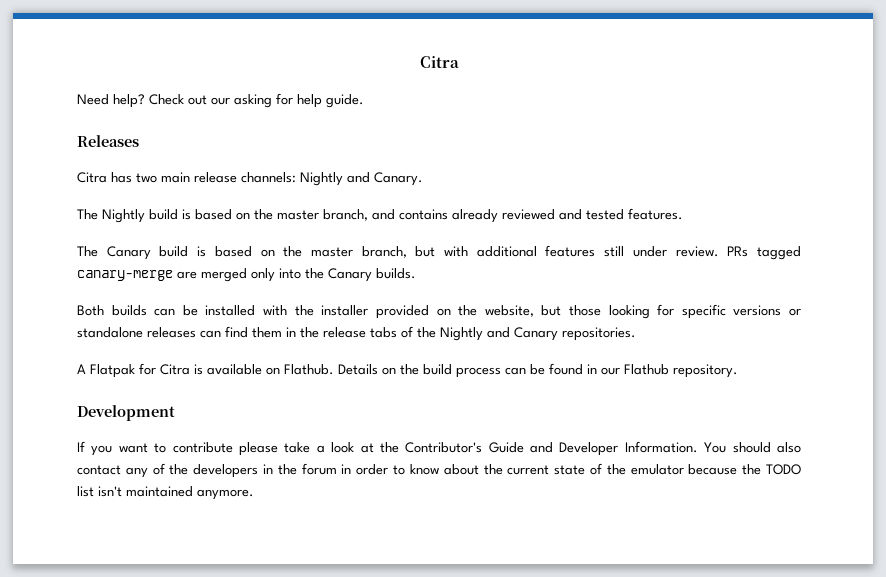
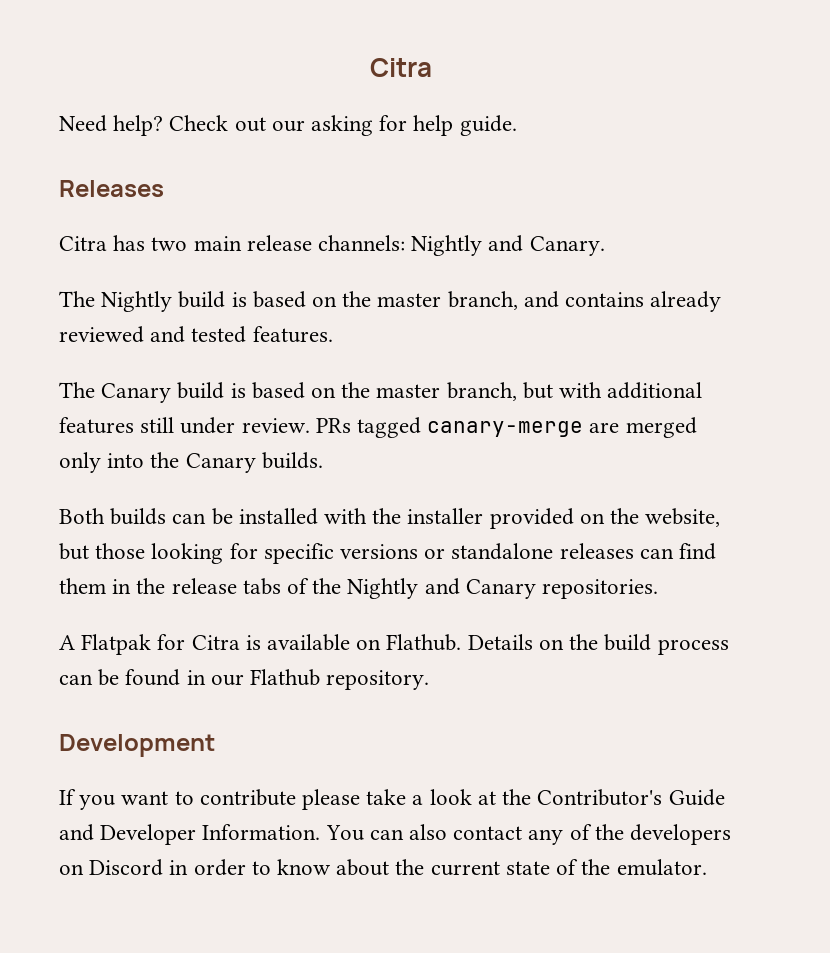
- You should also contact any of the developers in the forum in order to know about the current state of the emulator because the TODO list isn't maintained anymore.
+ You can also contact any of the developers on Discord in order to know about the current state of the emulator.

